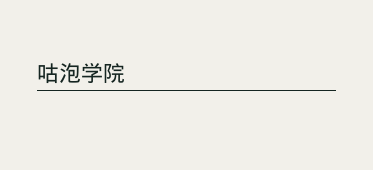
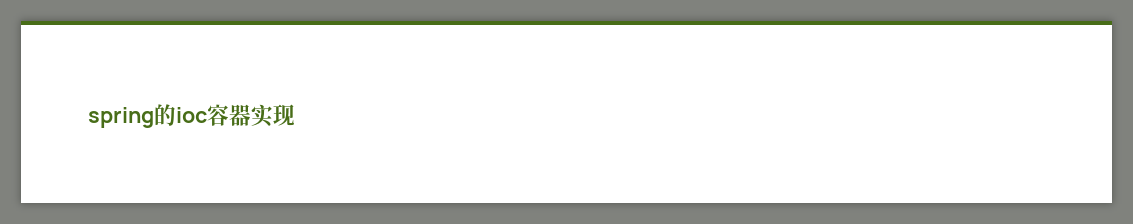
- 咕泡学院
+ spring的ioc容器实现

